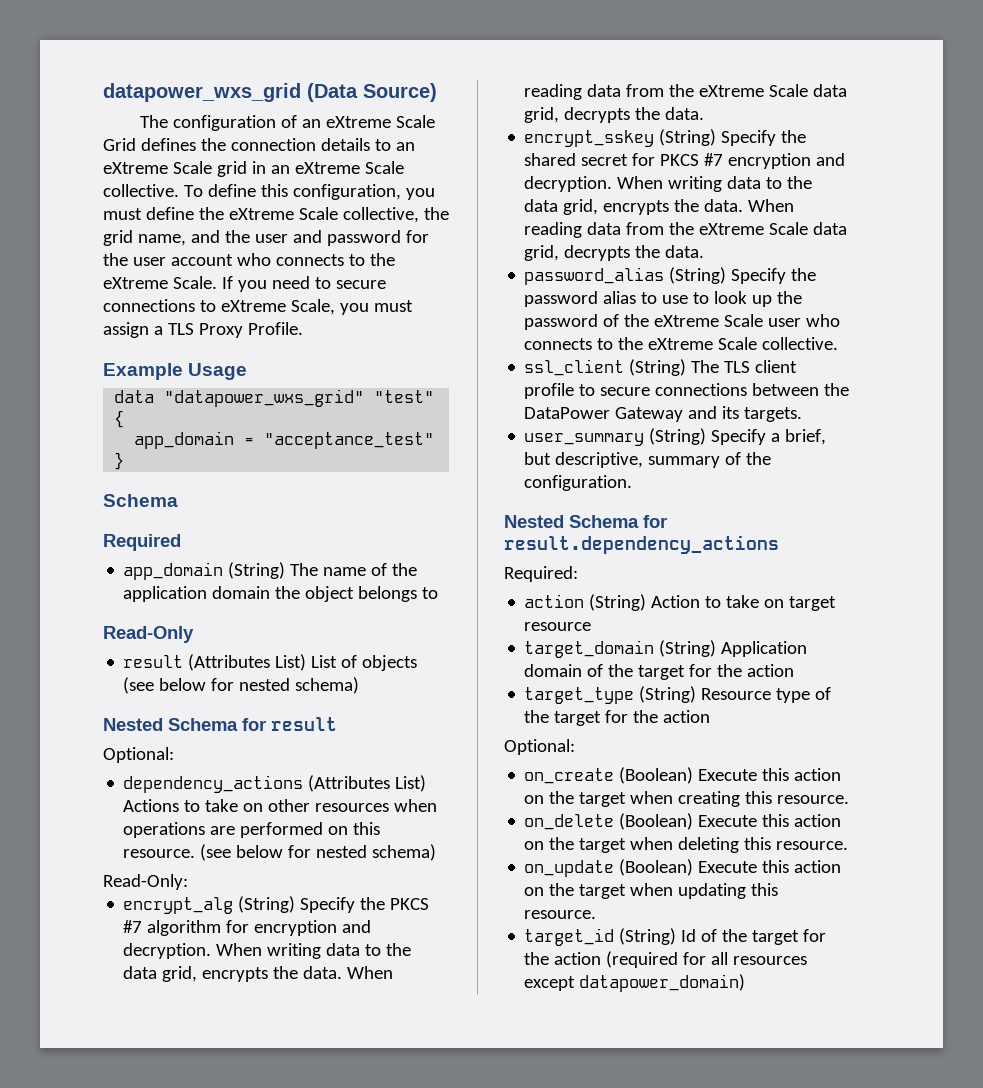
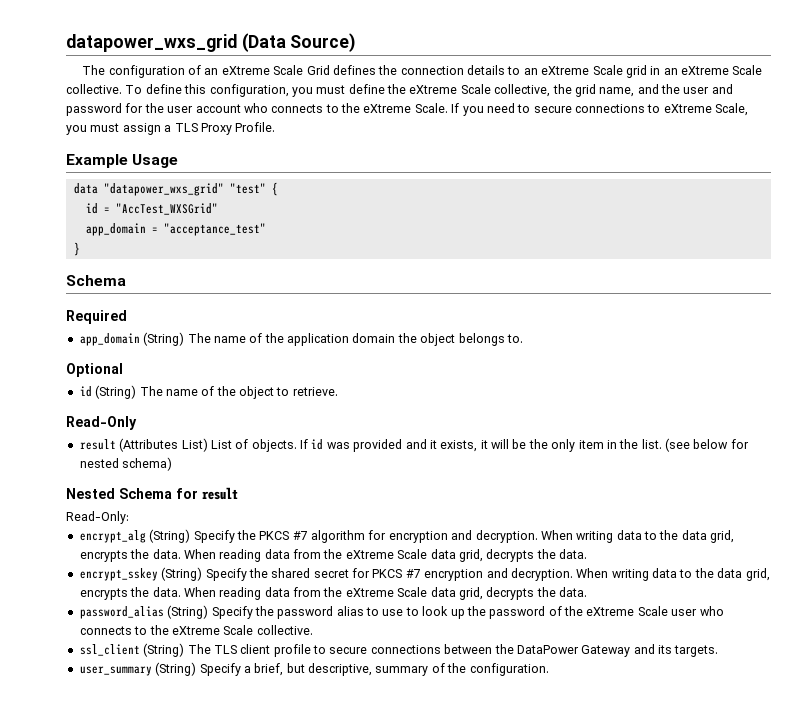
+ id = "AccTest_WXSGrid"
- app_domain (String) The name of the application domain the object belongs to
+ app_domain (String) The name of the application domain the object belongs to.
+ Optional
+ id (String) The name of the object to retrieve.
- result (Attributes List) List of objects (see below for nested schema)
+ result (Attributes List) List of objects. If id was provided and it exists, it will be the only item in the list. (see below for nested schema)
  Nested Schema for result
- Optional:
- dependency_actions (Attributes List) Actions to take on other resources when operations are performed on this resource. (see below for nested schema)
- Nested Schema for result.dependency_actions
- Required:
- action (String) Action to take on target resource
- target_domain (String) Application domain of the target for the action
- target_type (String) Resource type of the target for the action
- Optional:
- on_create (Boolean) Execute this action on the target when creating this resource.
- on_delete (Boolean) Execute this action on the target when deleting this resource.
- on_update (Boolean) Execute this action on the target when updating this resource.
- target_id (String) Id of the target for the action (required for all resources except datapower_domain)

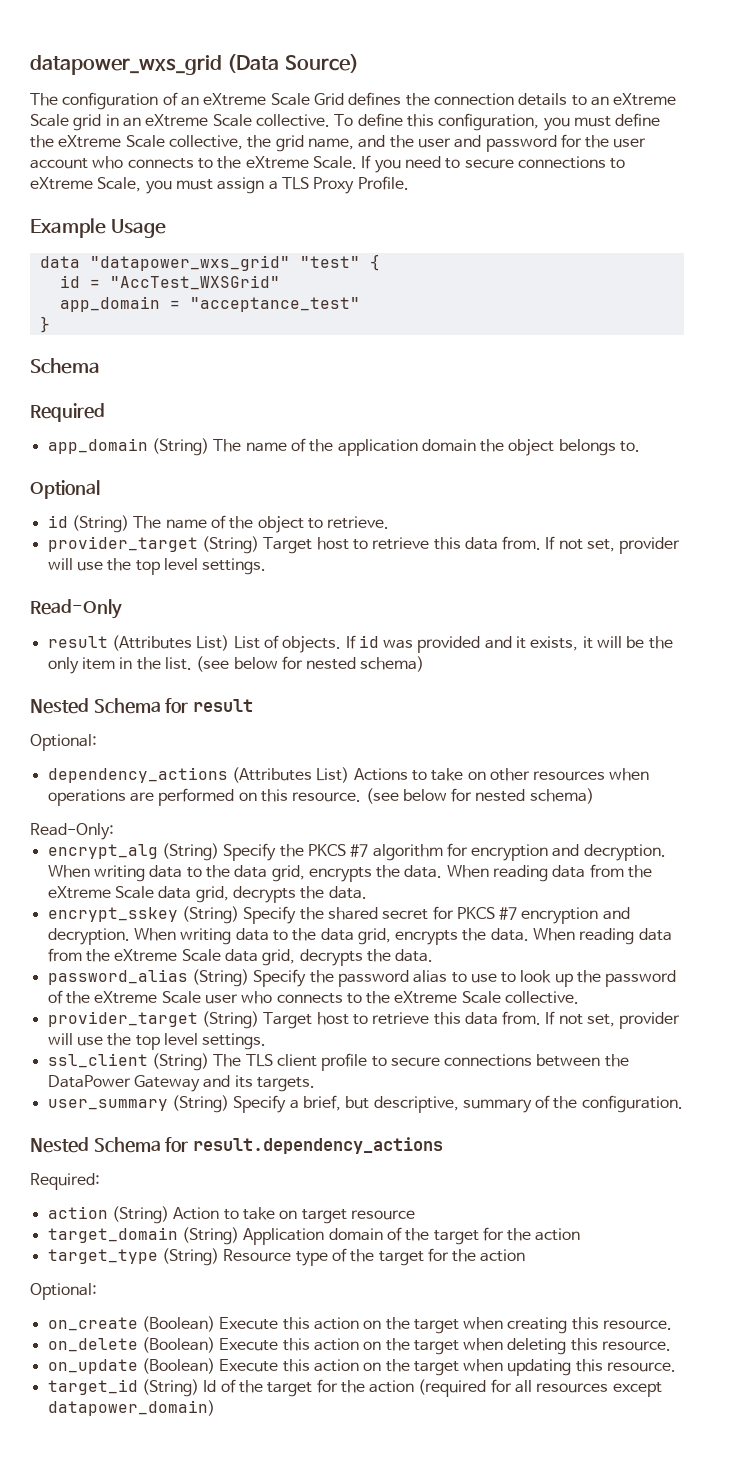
  id (String) The name of the object to retrieve.
+ provider_target (String) Target host to retrieve this data from. If not set, provider will use the top level settings.
  Nested Schema for result
+ Optional:
+ dependency_actions (Attributes List) Actions to take on other resources when operations are performed on this resource. (see below for nested schema)
  password_alias (String) Specify the password alias to use to look up the password of the eXtreme Scale user who connects to the eXtreme Scale collective.
+ provider_target (String) Target host to retrieve this data from. If not set, provider will use the top level settings.
+ Nested Schema for result.dependency_actions
+ Required:
+ action (String) Action to take on target resource
+ target_domain (String) Application domain of the target for the action
+ target_type (String) Resource type of the target for the action
+ Optional:
+ on_create (Boolean) Execute this action on the target when creating this resource.
+ on_delete (Boolean) Execute this action on the target when deleting this resource.
+ on_update (Boolean) Execute this action on the target when updating this resource.
+ target_id (String) Id of the target for the action (required for all resources except datapower_domain)

